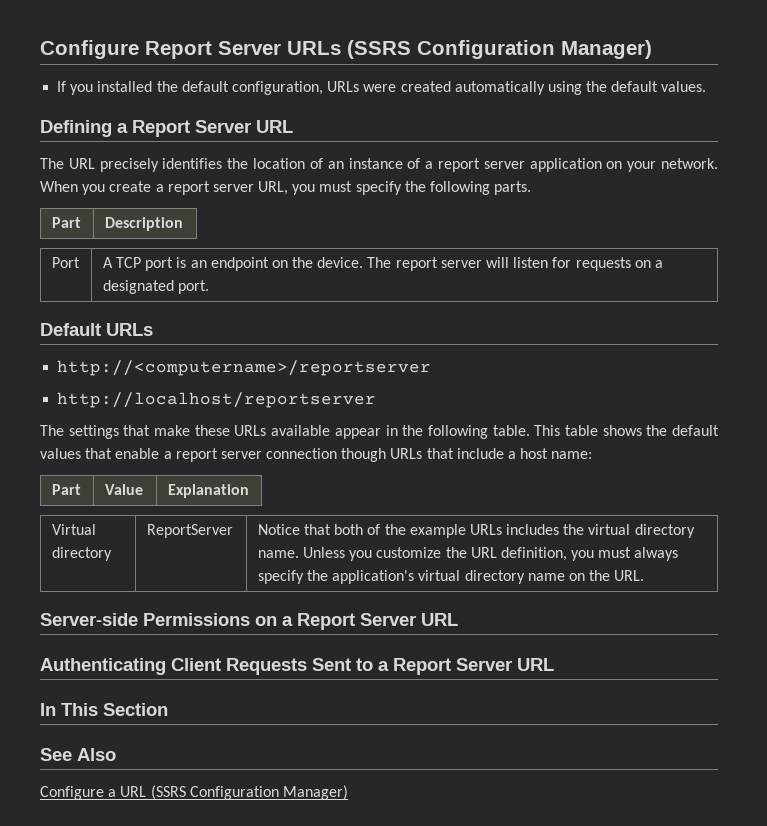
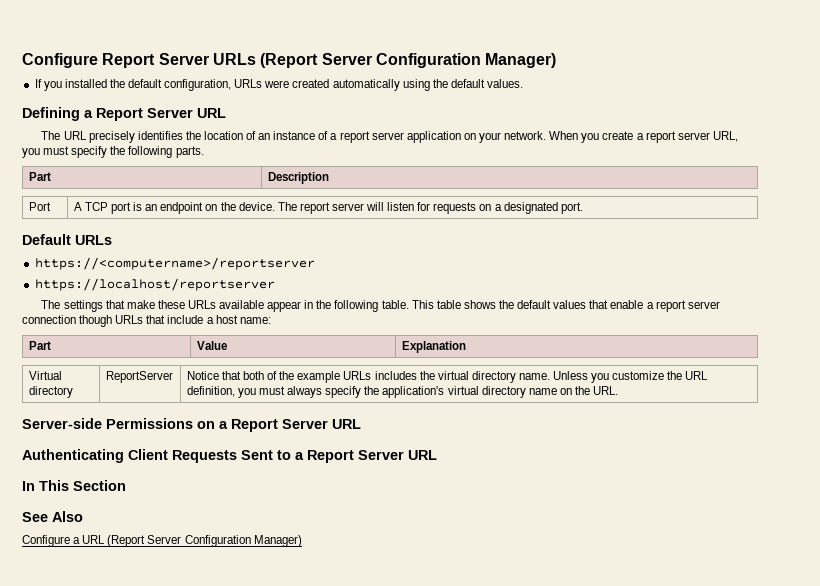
- Configure Report Server URLs (SSRS Configuration Manager)
+ Configure Report Server URLs (Report Server Configuration Manager)
- http://<computername>/reportserver
- http://localhost/reportserver
+ https://<computername>/reportserver
+ https://localhost/reportserver
- Configure a URL (SSRS Configuration Manager)
+ Configure a URL (Report Server Configuration Manager)

